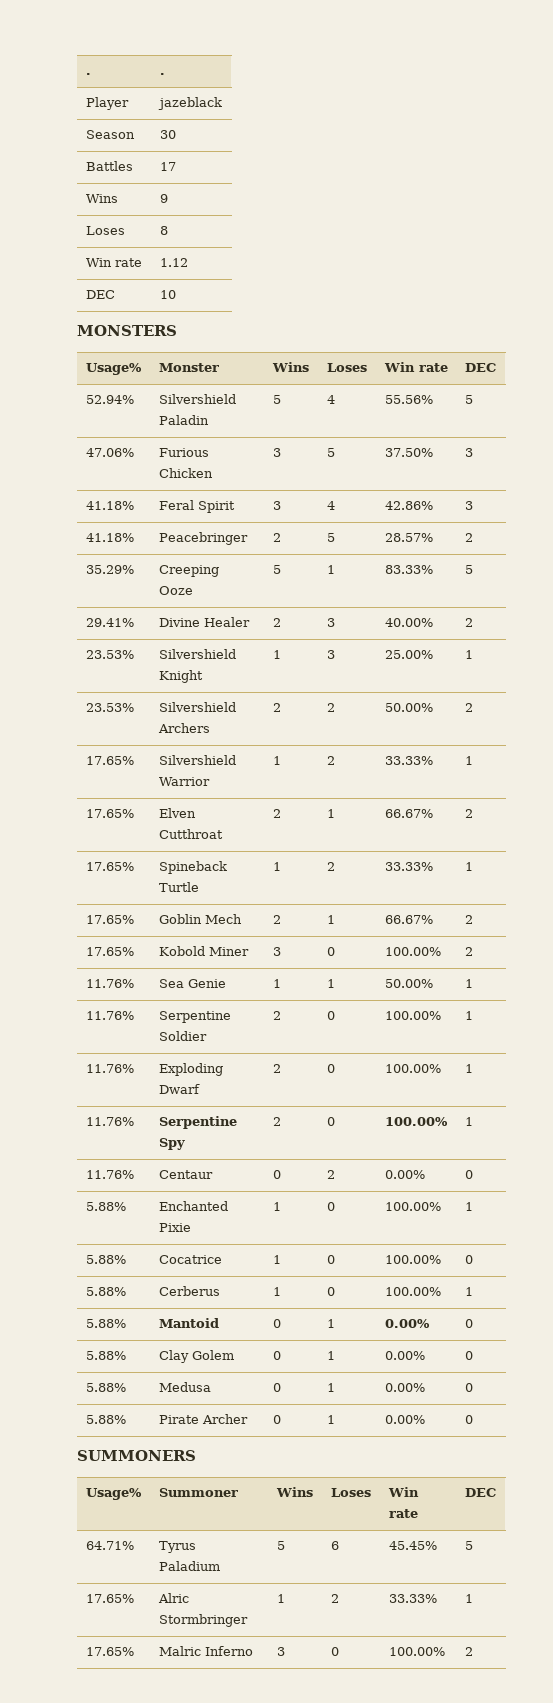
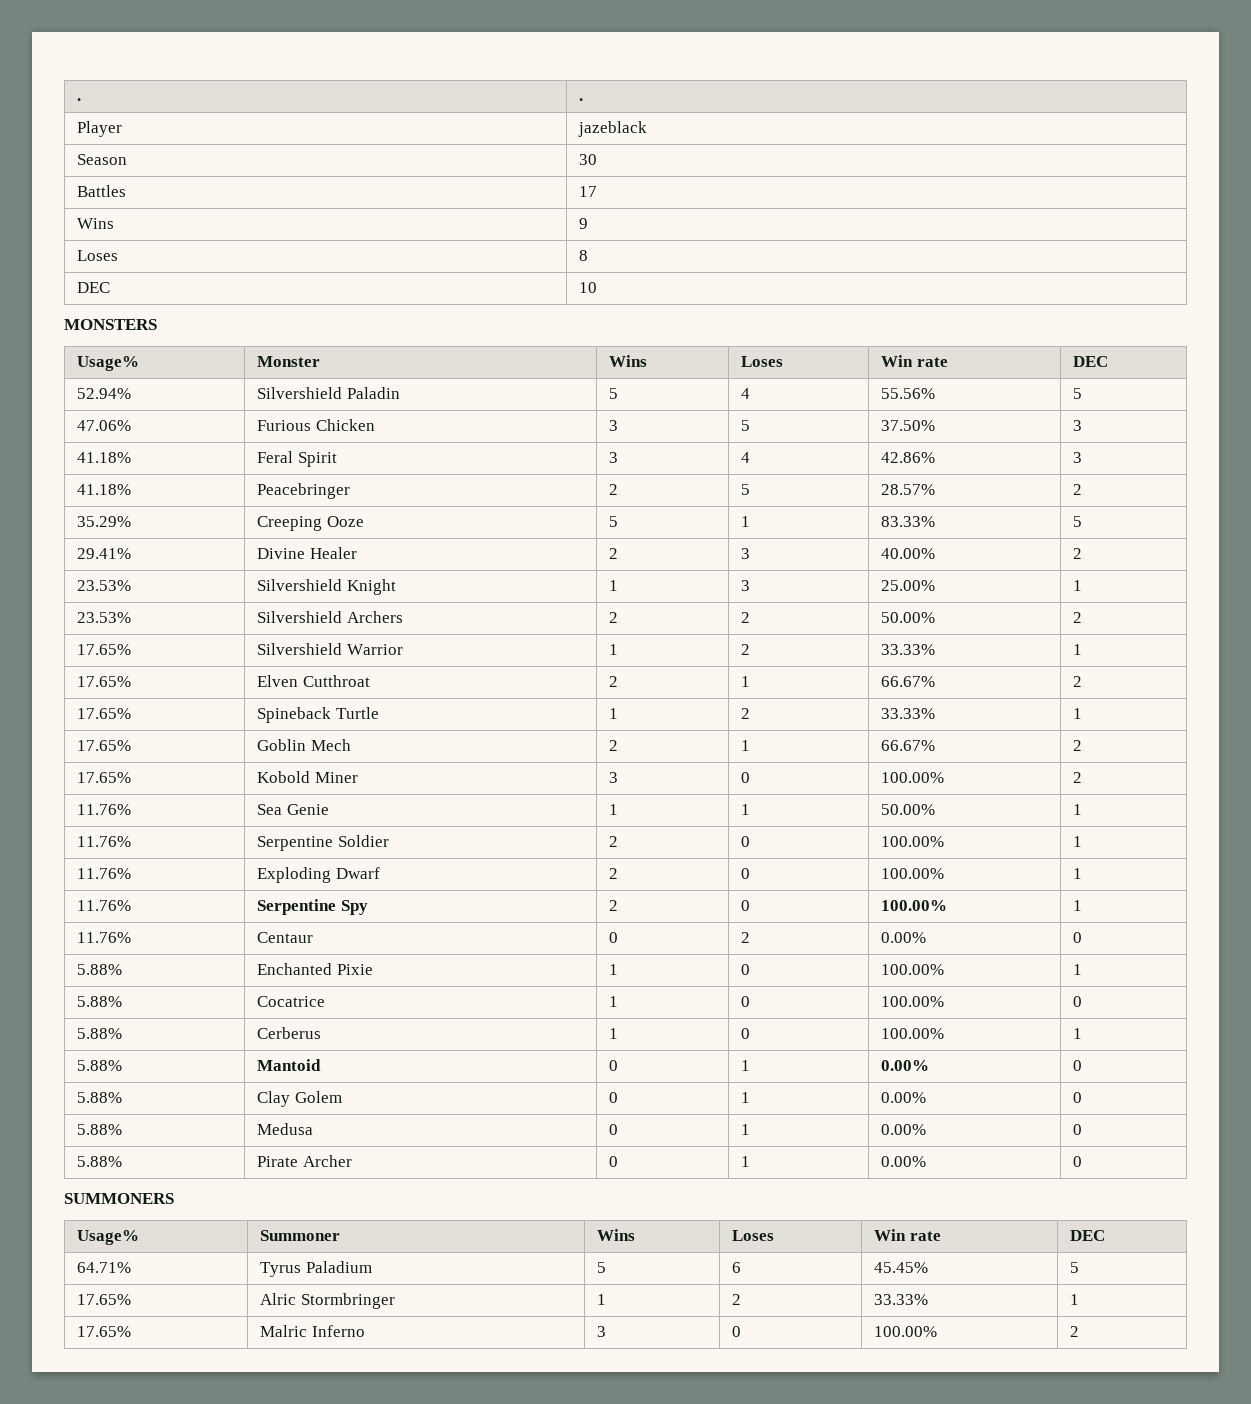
- Win rate | 1.12

